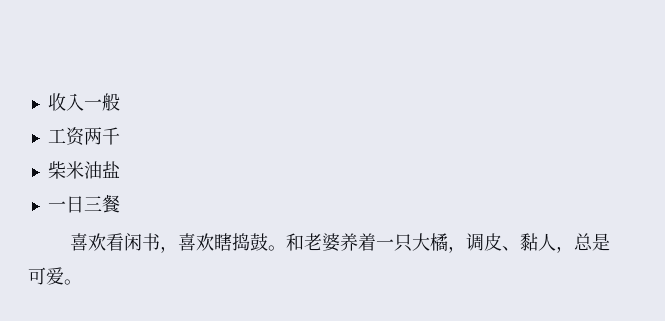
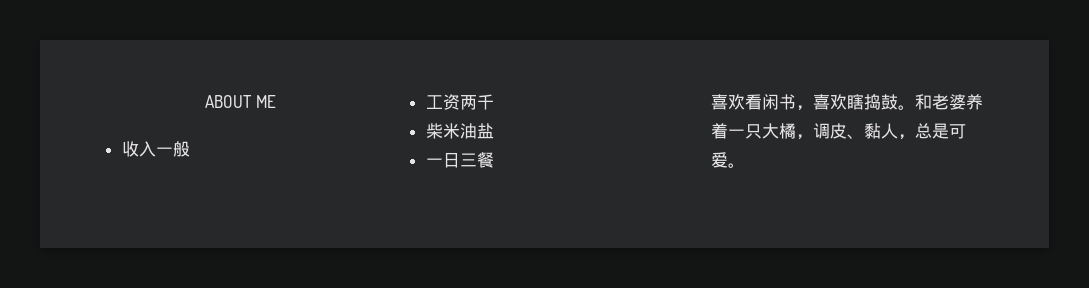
+ ABOUT ME

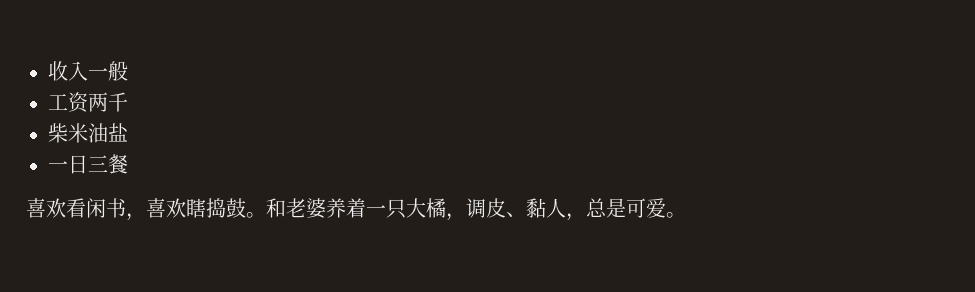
- ABOUT ME

